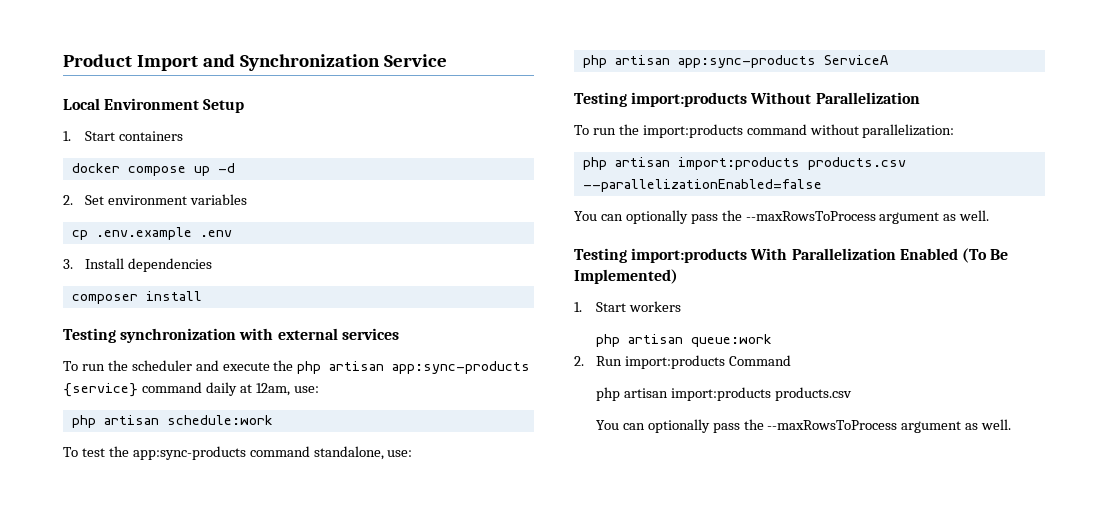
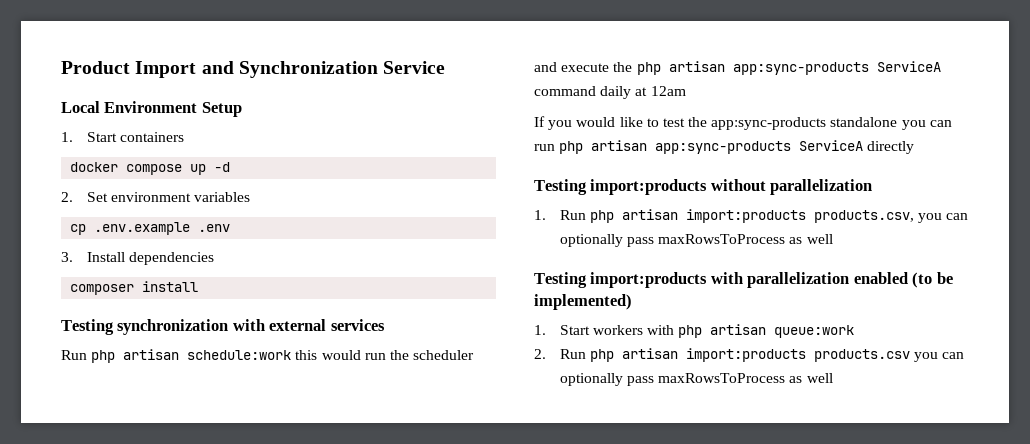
- To run the scheduler and execute the php artisan app:sync-products {service} command daily at 12am, use:
- php artisan schedule:work
- To test the app:sync-products command standalone, use:
- php artisan app:sync-products ServiceA
- Testing import:products Without Parallelization
- To run the import:products command without parallelization:
- php artisan import:products products.csv --parallelizationEnabled=false
- You can optionally pass the --maxRowsToProcess argument as well.
- Testing import:products With Parallelization Enabled (To Be Implemented)
+ Run php artisan schedule:work this would run the scheduler and execute the php artisan app:sync-products ServiceA command daily at 12am
+ If you would like to test the app:sync-products standalone you can run php artisan app:sync-products ServiceA directly
+ Testing import:products without parallelization
+ 1. Run php artisan import:products products.csv, you can optionally pass maxRowsToProcess as well
+ Testing import:products with parallelization enabled (to be implemented)
- 1. Start workers
- php artisan queue:work
+ 1. Start workers with php artisan queue:work
- 2. Run import:products Command
- php artisan import:products products.csv
- You can optionally pass the --maxRowsToProcess argument as well.
+ 2. Run php artisan import:products products.csv you can optionally pass maxRowsToProcess as well

